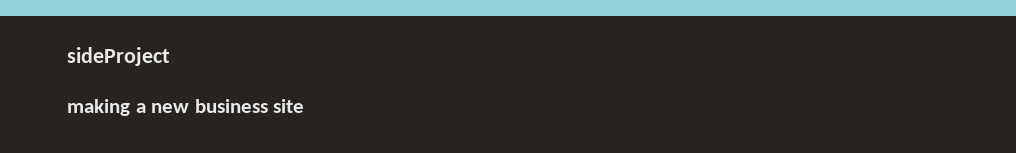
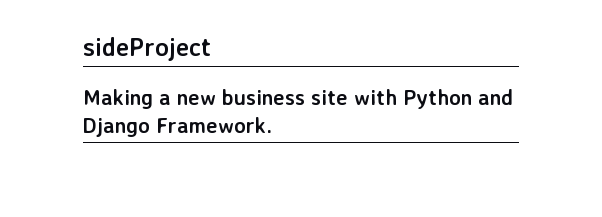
- making a new business site
+ Making a new business site with Python and Django Framework.

